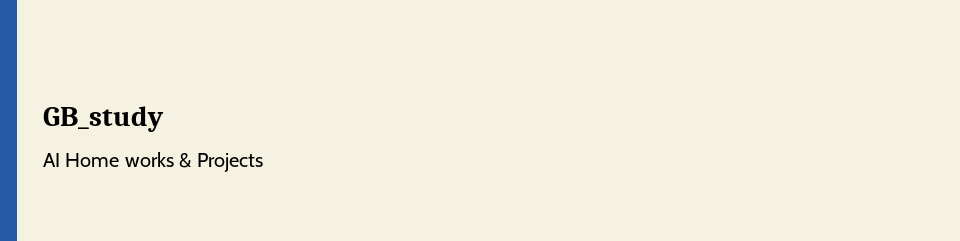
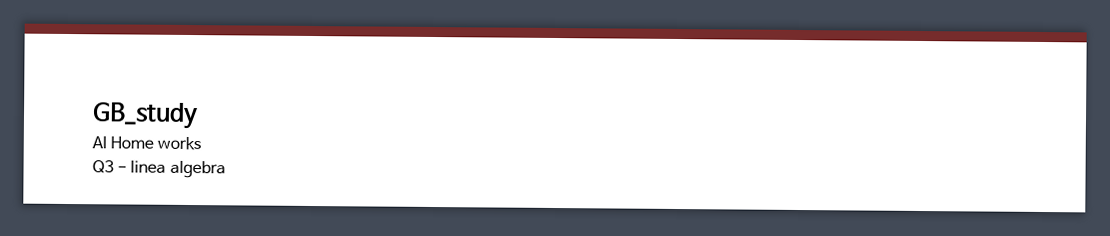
- AI Home works & Projects
+ AI Home works
+ Q3 - linea algebra

